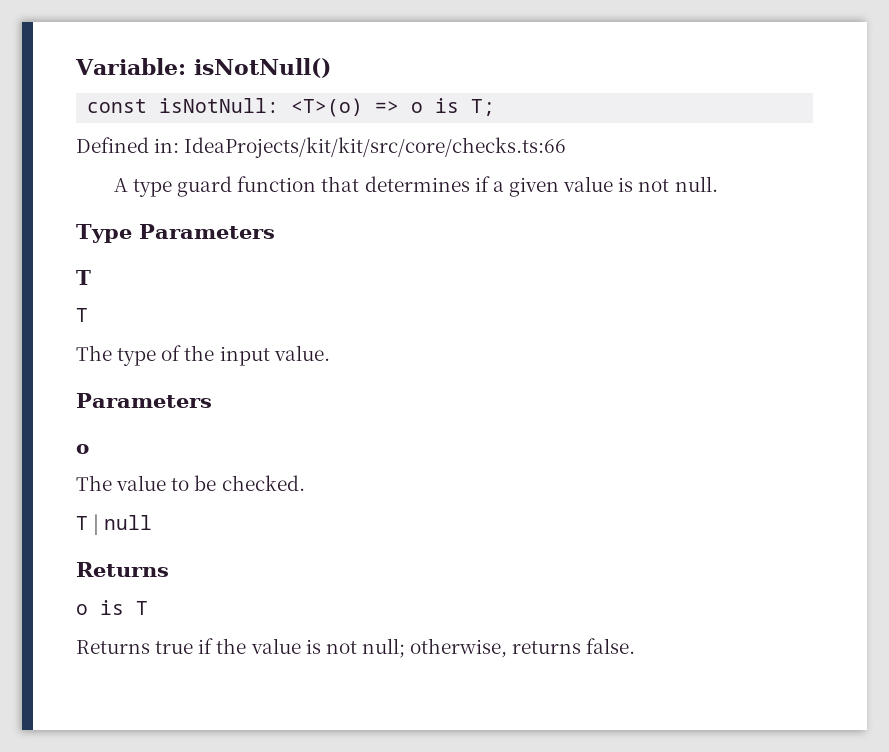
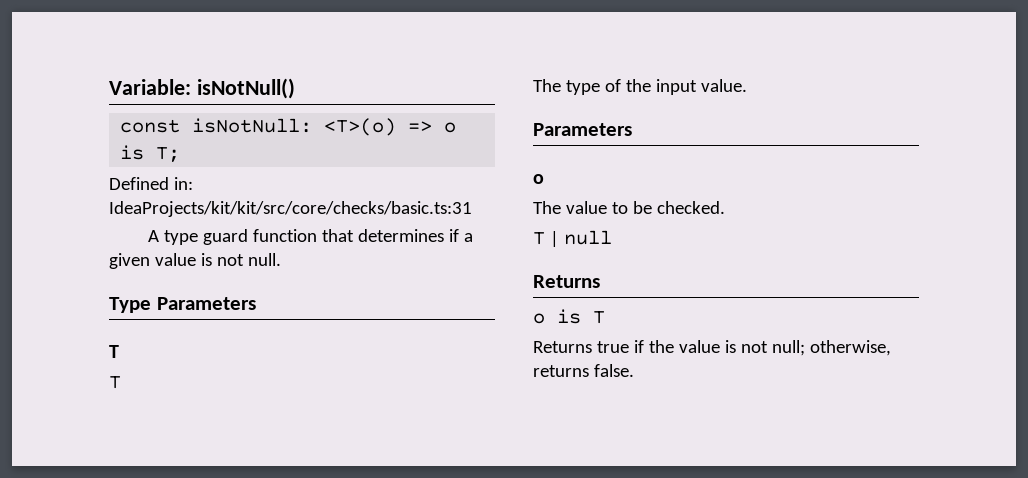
- Defined in: IdeaProjects/kit/kit/src/core/checks.ts:66
+ Defined in: IdeaProjects/kit/kit/src/core/checks/basic.ts:31

